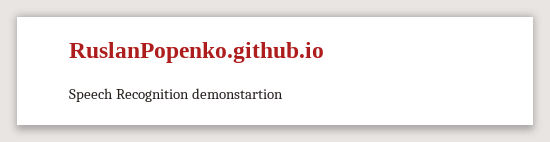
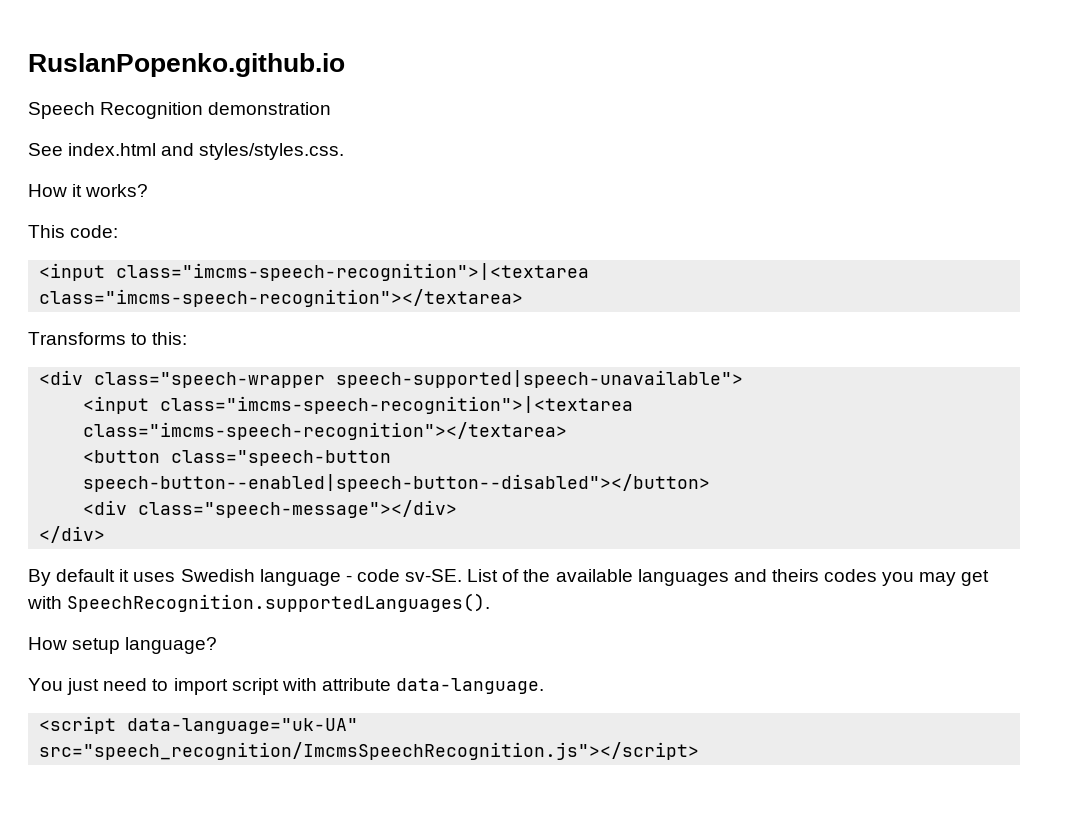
- Speech Recognition demonstartion
+ Speech Recognition demonstration
+ See index.html and styles/styles.css.
+ How it works?
+ This code:
+ <input class="imcms-speech-recognition">|<textarea class="imcms-speech-recognition"></textarea>
+ Transforms to this:
+ <div class="speech-wrapper speech-supported|speech-unavailable">
+ <input class="imcms-speech-recognition">|<textarea class="imcms-speech-recognition"></textarea>
+ <button class="speech-button speech-button--enabled|speech-button--disabled"></button>
+ <div class="speech-message"></div>
+ </div>
+ By default it uses Swedish language - code sv-SE. List of the available languages and theirs codes you may get with SpeechRecognition.supportedLanguages().
+ How setup language?
+ You just need to import script with attribute data-language.
+ <script data-language="uk-UA" src="speech_recognition/ImcmsSpeechRecognition.js"></script>

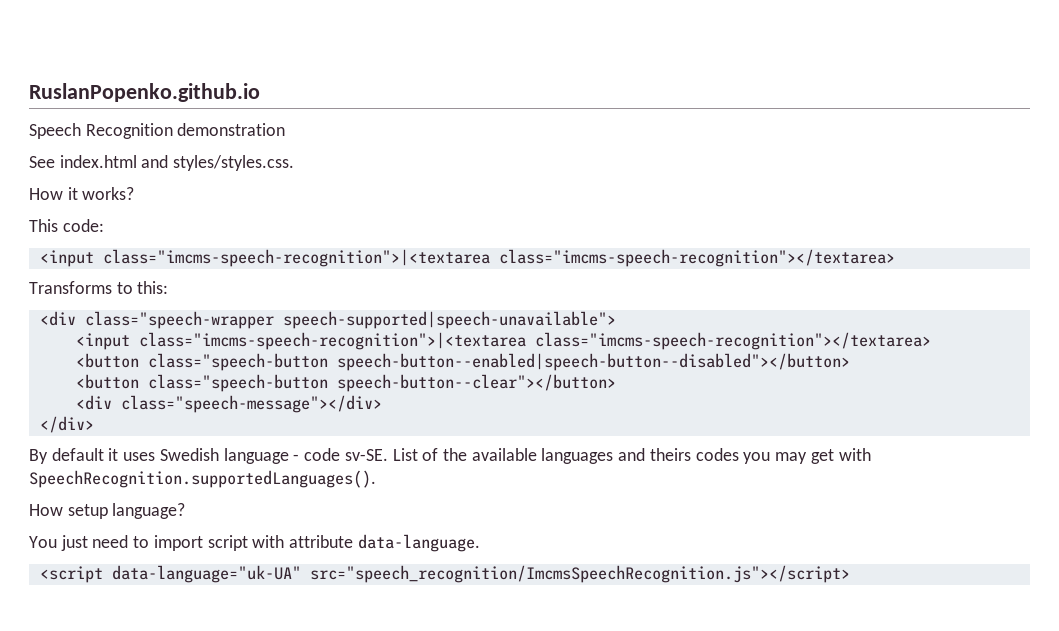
+ <button class="speech-button speech-button--clear"></button>

